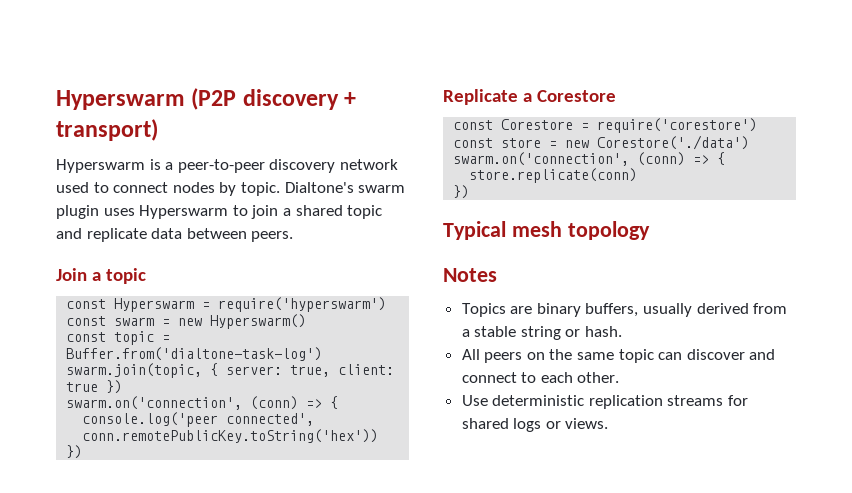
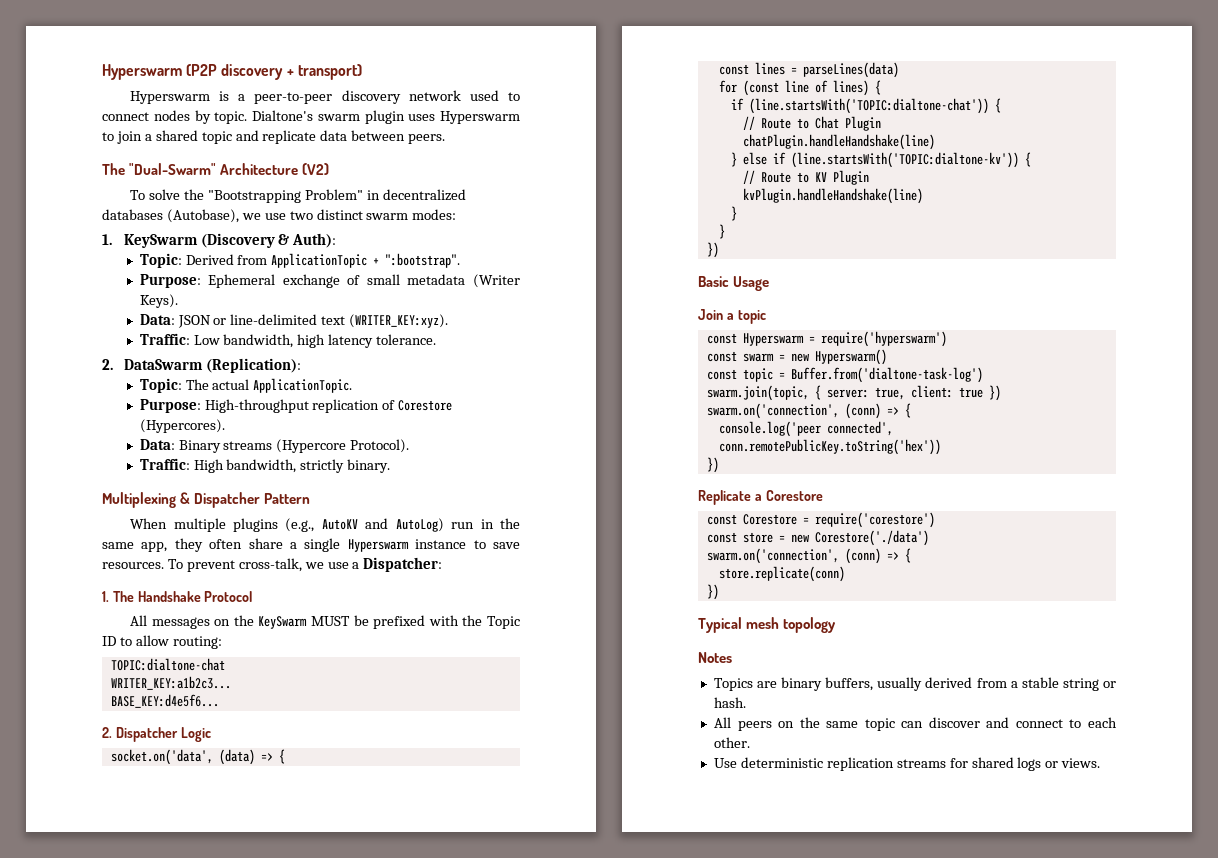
+ The "Dual-Swarm" Architecture (V2)
+ To solve the "Bootstrapping Problem" in decentralized databases (Autobase), we use two distinct swarm modes:
+ 1. KeySwarm (Discovery & Auth):
+ Topic: Derived from ApplicationTopic + ":bootstrap".
+ Purpose: Ephemeral exchange of small metadata (Writer Keys).
+ Data: JSON or line-delimited text (WRITER_KEY:xyz).
+ Traffic: Low bandwidth, high latency tolerance.
+ 2. DataSwarm (Replication):
+ Topic: The actual ApplicationTopic.
+ Purpose: High-throughput replication of Corestore (Hypercores).
+ Data: Binary streams (Hypercore Protocol).
+ Traffic: High bandwidth, strictly binary.
+ Multiplexing & Dispatcher Pattern
+ When multiple plugins (e.g., AutoKV and AutoLog) run in the same app, they often share a single Hyperswarm instance to save resources. To prevent cross-talk, we use a Dispatcher:
+ 1. The Handshake Protocol
+ All messages on the KeySwarm MUST be prefixed with the Topic ID to allow routing:
+ TOPIC:dialtone-chat
+ WRITER_KEY:a1b2c3...
+ BASE_KEY:d4e5f6...
+ 2. Dispatcher Logic
+ socket.on('data', (data) => {
+ const lines = parseLines(data)
+ for (const line of lines) {
+ if (line.startsWith('TOPIC:dialtone-chat')) {
+ // Route to Chat Plugin
+ chatPlugin.handleHandshake(line)
+ } else if (line.startsWith('TOPIC:dialtone-kv')) {
+ // Route to KV Plugin
+ kvPlugin.handleHandshake(line)
+ }
+ }
+ })
+ Basic Usage

